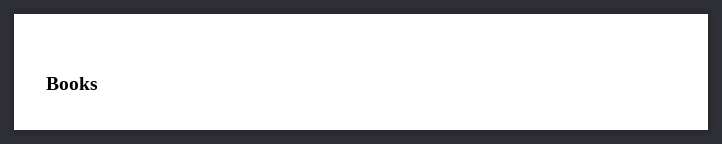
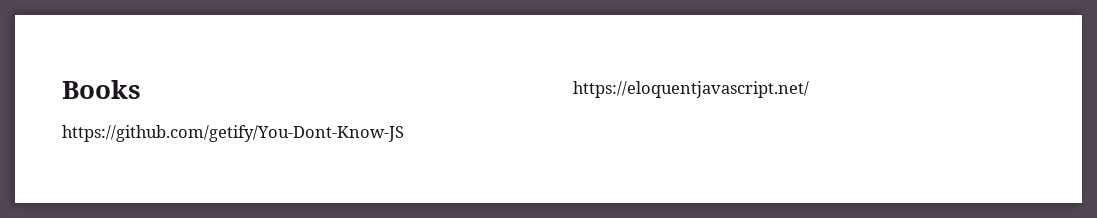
+ https://github.com/getify/You-Dont-Know-JS https://eloquentjavascript.net/

